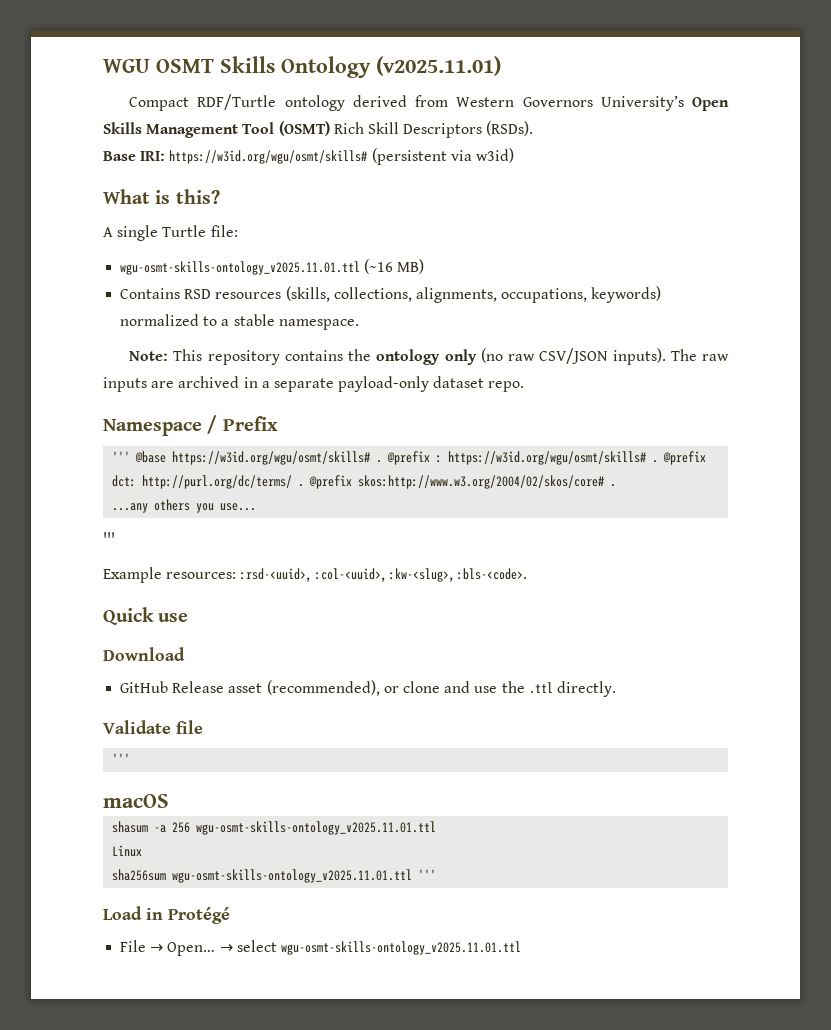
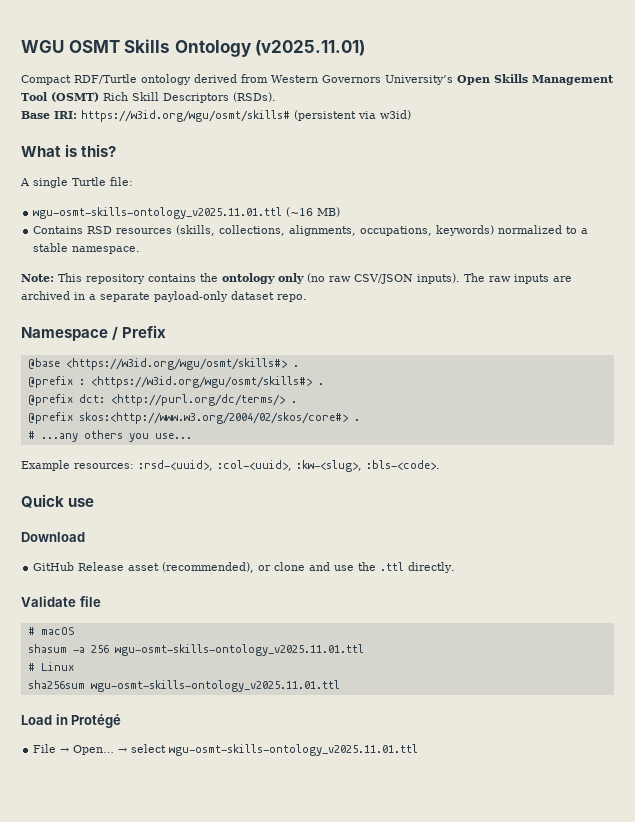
- ''' @base https://w3id.org/wgu/osmt/skills# . @prefix : https://w3id.org/wgu/osmt/skills# . @prefix dct: http://purl.org/dc/terms/ . @prefix skos:http://www.w3.org/2004/02/skos/core# .
- ...any others you use...
- '''
+ @base <https://w3id.org/wgu/osmt/skills#> .
+ @prefix : <https://w3id.org/wgu/osmt/skills#> .
+ @prefix dct: <http://purl.org/dc/terms/> .
+ @prefix skos:<http://www.w3.org/2004/02/skos/core#> .
+ # ...any others you use...
  Validate file
- '''
- macOS
+ # macOS
- Linux
+ # Linux
- sha256sum wgu-osmt-skills-ontology_v2025.11.01.ttl '''
+ sha256sum wgu-osmt-skills-ontology_v2025.11.01.ttl

